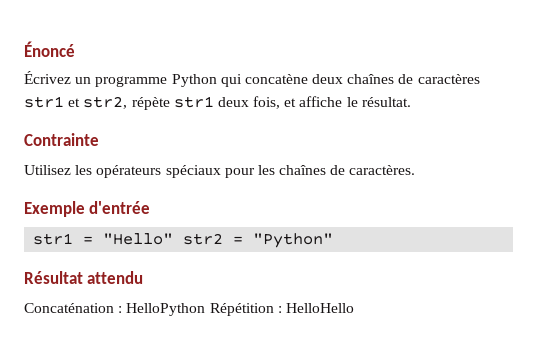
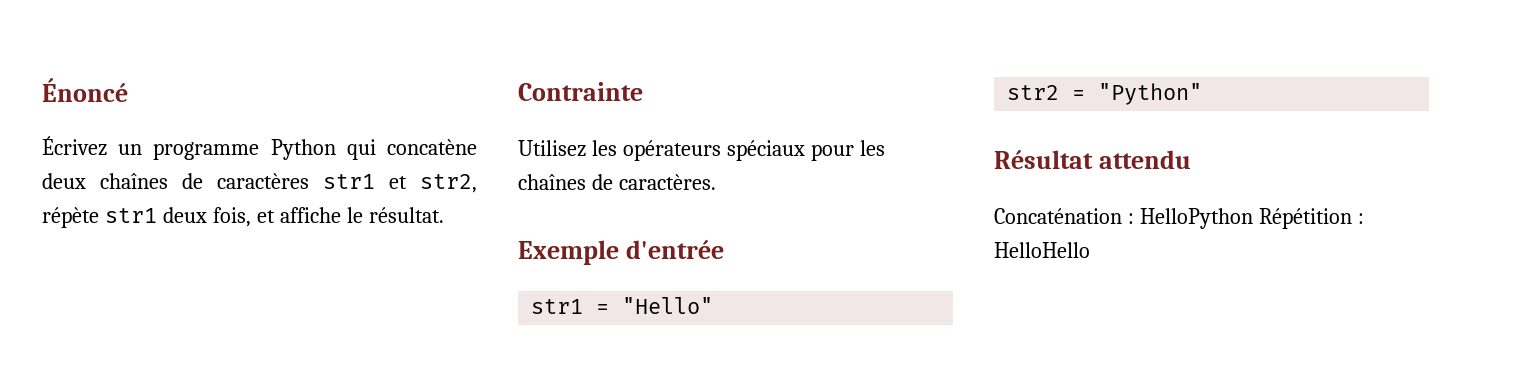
- str1 = "Hello" str2 = "Python"
+ str1 = "Hello"
+ str2 = "Python"

